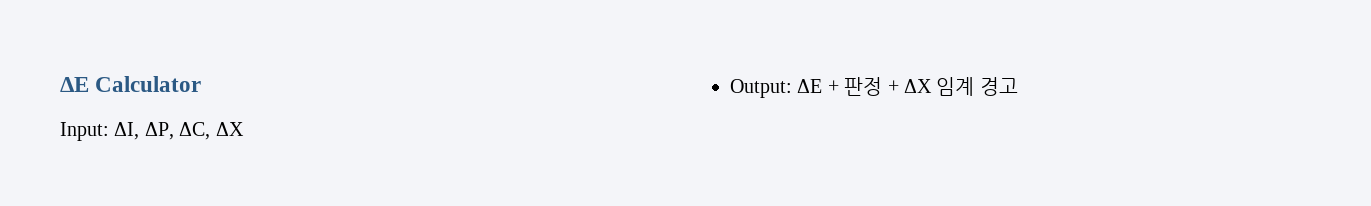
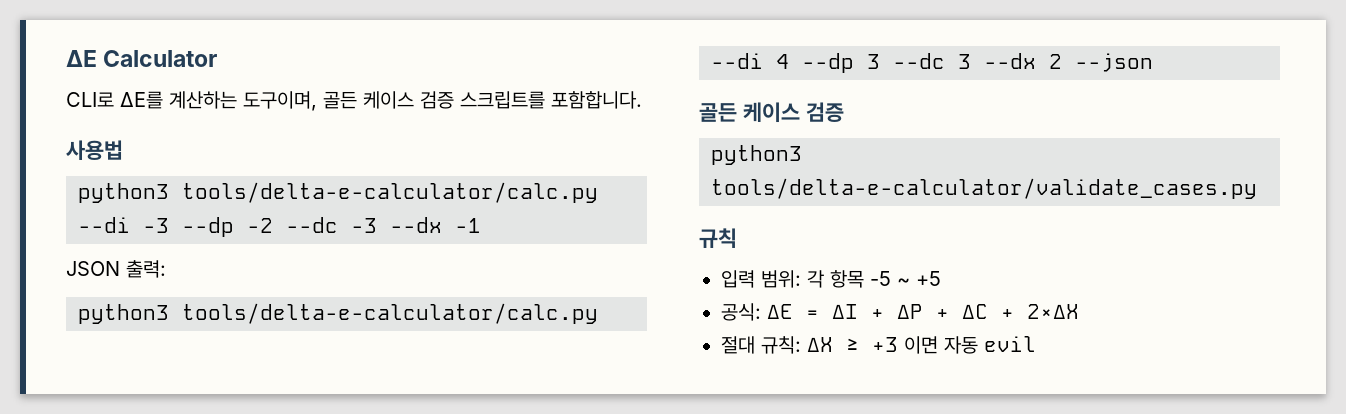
- Input: ΔI, ΔP, ΔC, ΔX
- Output: ΔE + 판정 + ΔX 임계 경고
+ CLI로 ΔE를 계산하는 도구이며, 골든 케이스 검증 스크립트를 포함합니다.
+ 사용법
+ python3 tools/delta-e-calculator/calc.py --di -3 --dp -2 --dc -3 --dx -1
+ JSON 출력:
+ python3 tools/delta-e-calculator/calc.py --di 4 --dp 3 --dc 3 --dx 2 --json
+ 골든 케이스 검증
+ python3 tools/delta-e-calculator/validate_cases.py
+ 규칙
+ 입력 범위: 각 항목 -5 ~ +5
+ 공식: ΔE = ΔI + ΔP + ΔC + 2×ΔX
+ 절대 규칙: ΔX ≥ +3 이면 자동 evil

